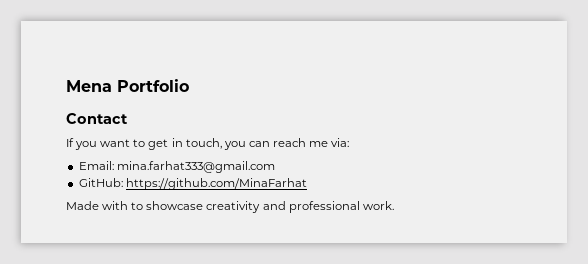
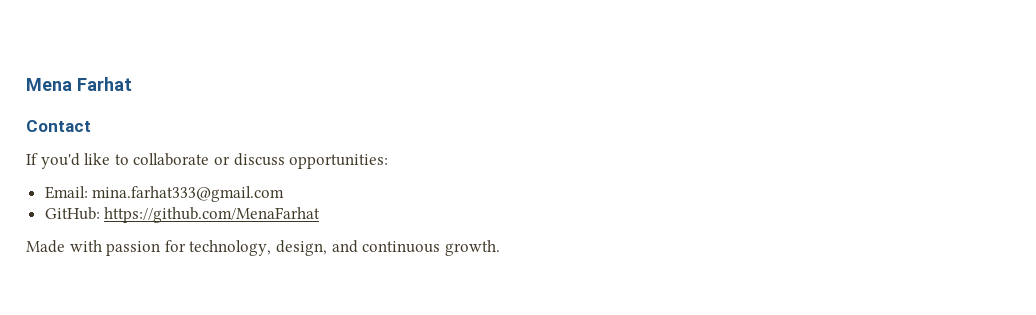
- Mena Portfolio
+ Mena Farhat
- If you want to get in touch, you can reach me via:
+ If you'd like to collaborate or discuss opportunities:
- GitHub: https://github.com/MinaFarhat
+ GitHub: https://github.com/MenaFarhat
- Made with to showcase creativity and professional work.
+ Made with passion for technology, design, and continuous growth.

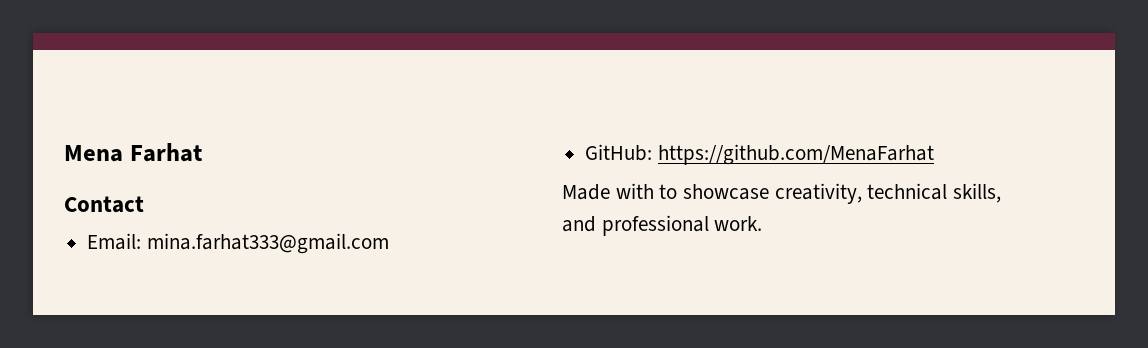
- If you'd like to collaborate or discuss opportunities:
- Made with passion for technology, design, and continuous growth.
+ Made with to showcase creativity, technical skills, and professional work.

